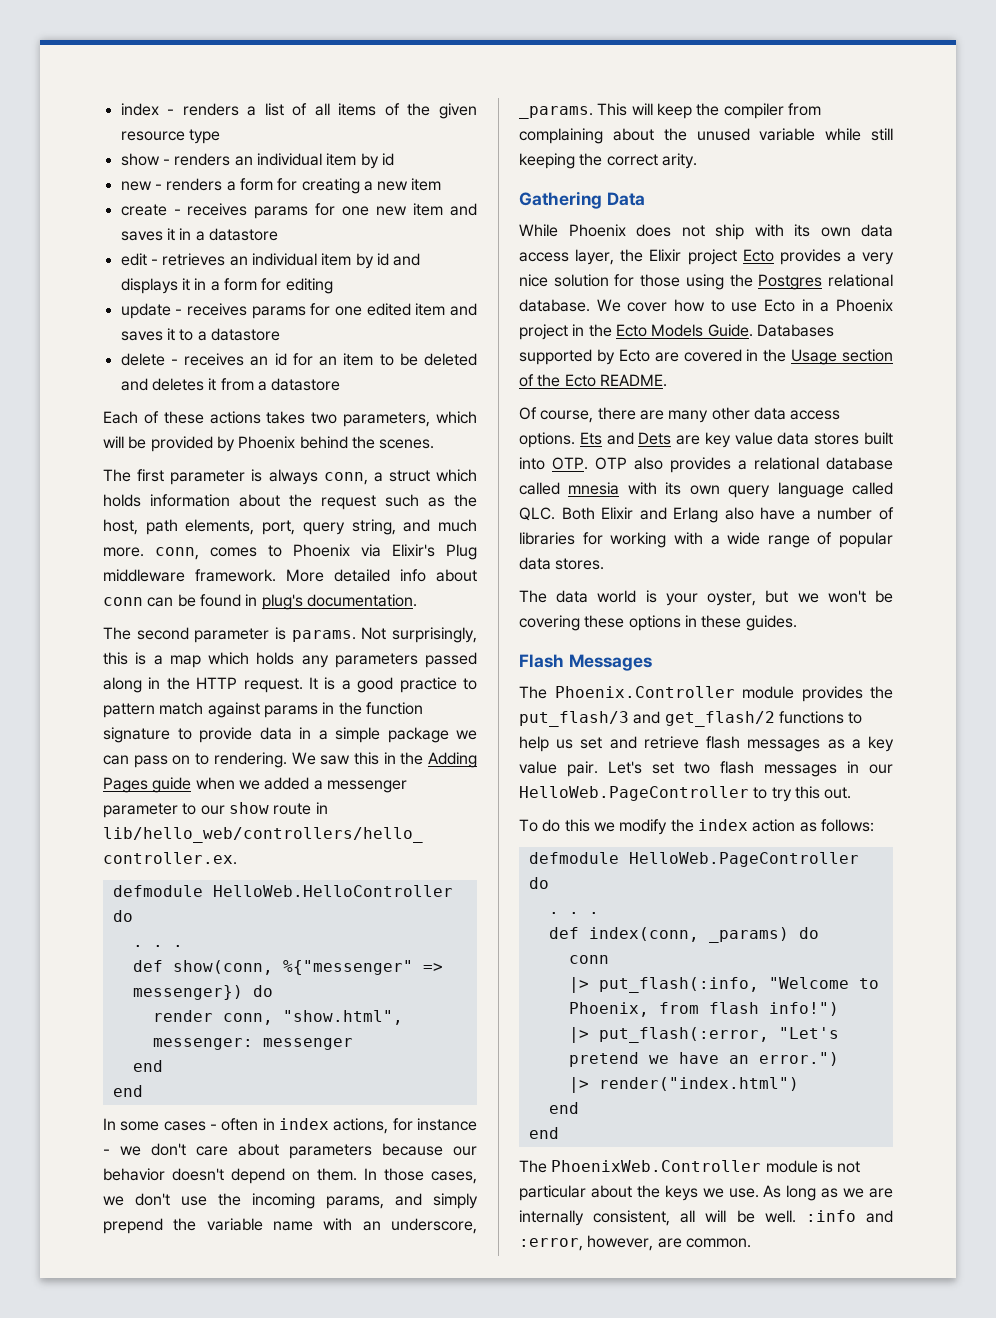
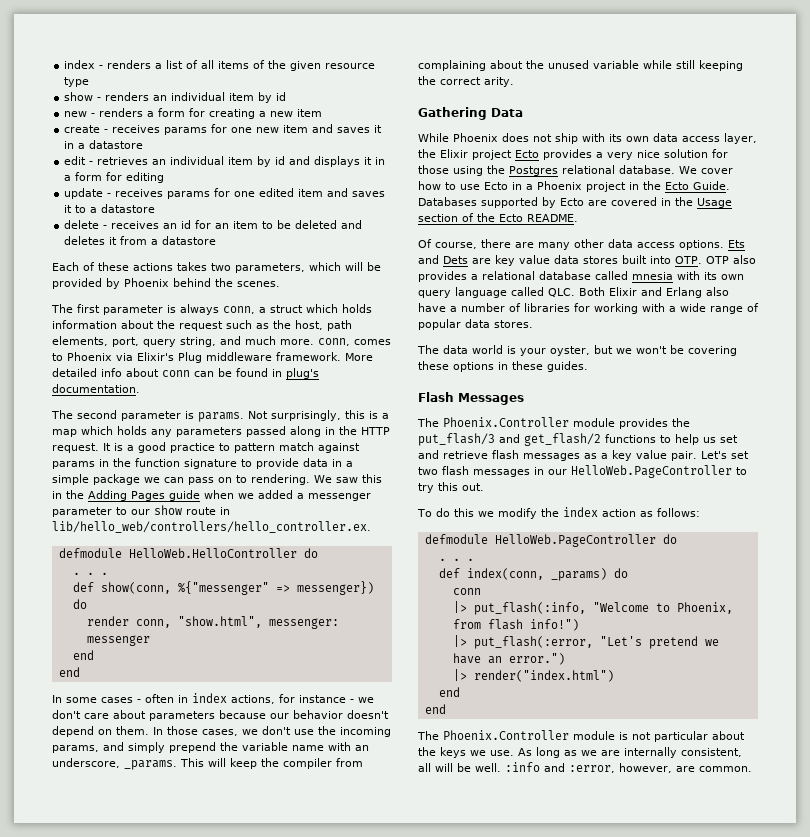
- We cover how to use Ecto in a Phoenix project in the Ecto Models Guide.
+ We cover how to use Ecto in a Phoenix project in the Ecto Guide.
- The PhoenixWeb.Controller module is not particular about the keys we use.
+ The Phoenix.Controller module is not particular about the keys we use.

